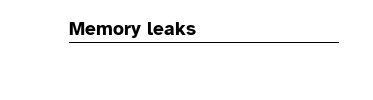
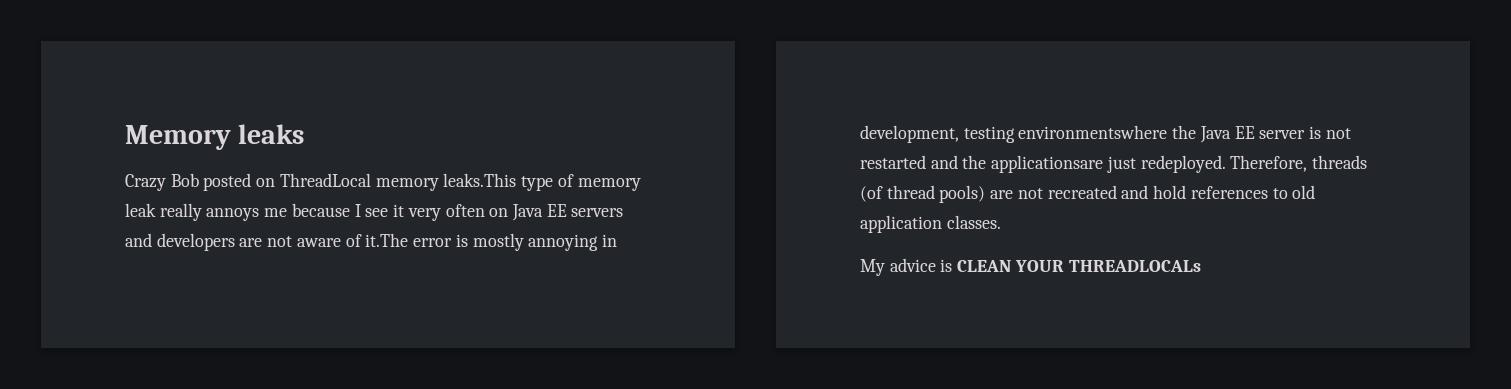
+ Crazy Bob posted on ThreadLocal memory leaks.This type of memory leak really annoys me because I see it very often on Java EE servers and developers are not aware of it.The error is mostly annoying in development, testing environmentswhere the Java EE server is not restarted and the applicationsare just redeployed. Therefore, threads (of thread pools) are not recreated and hold references to old application classes.
+ My advice is CLEAN YOUR THREADLOCALs

